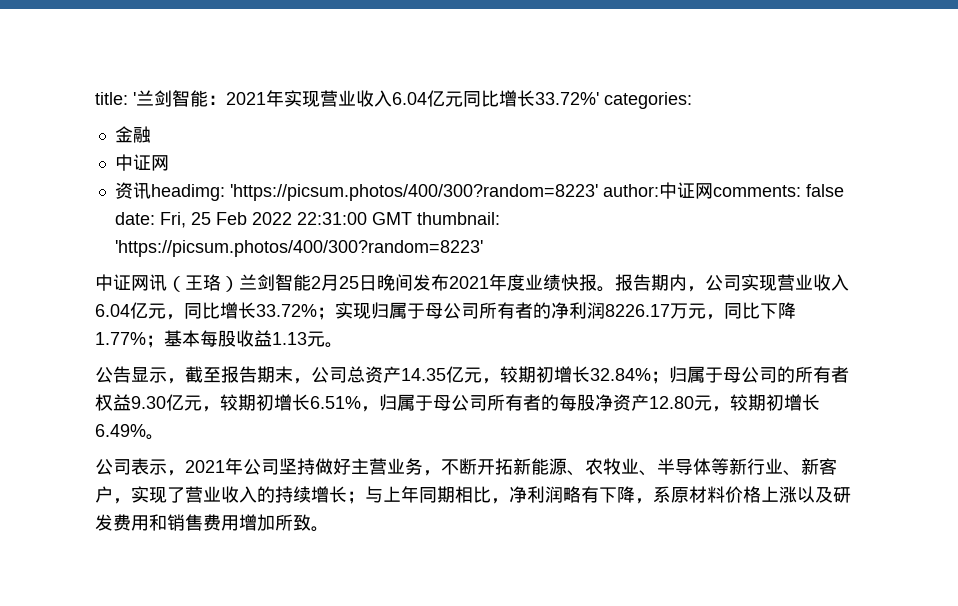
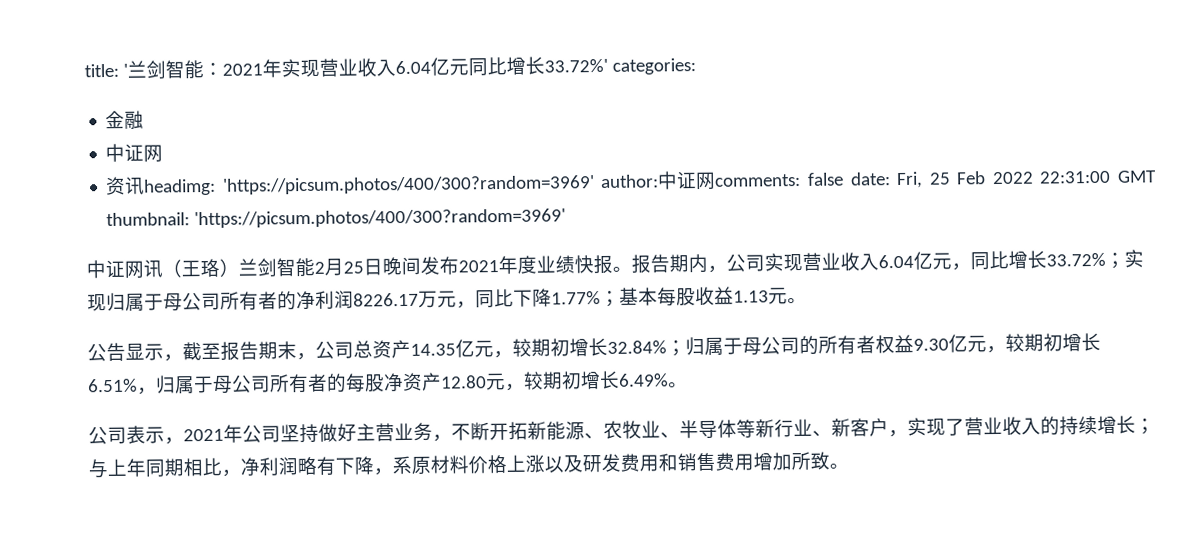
- 资讯headimg: 'https://picsum.photos/400/300?random=8223' author:中证网comments: false date: Fri, 25 Feb 2022 22:31:00 GMT thumbnail: 'https://picsum.photos/400/300?random=8223'
+ 资讯headimg: 'https://picsum.photos/400/300?random=3969' author:中证网comments: false date: Fri, 25 Feb 2022 22:31:00 GMT thumbnail: 'https://picsum.photos/400/300?random=3969'

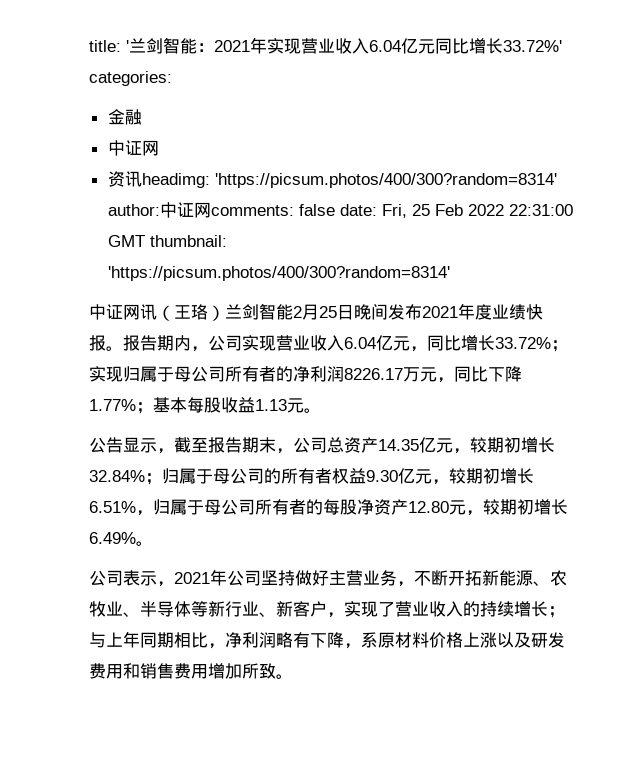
- 资讯headimg: 'https://picsum.photos/400/300?random=3969' author:中证网comments: false date: Fri, 25 Feb 2022 22:31:00 GMT thumbnail: 'https://picsum.photos/400/300?random=3969'
+ 资讯headimg: 'https://picsum.photos/400/300?random=8314' author:中证网comments: false date: Fri, 25 Feb 2022 22:31:00 GMT thumbnail: 'https://picsum.photos/400/300?random=8314'

